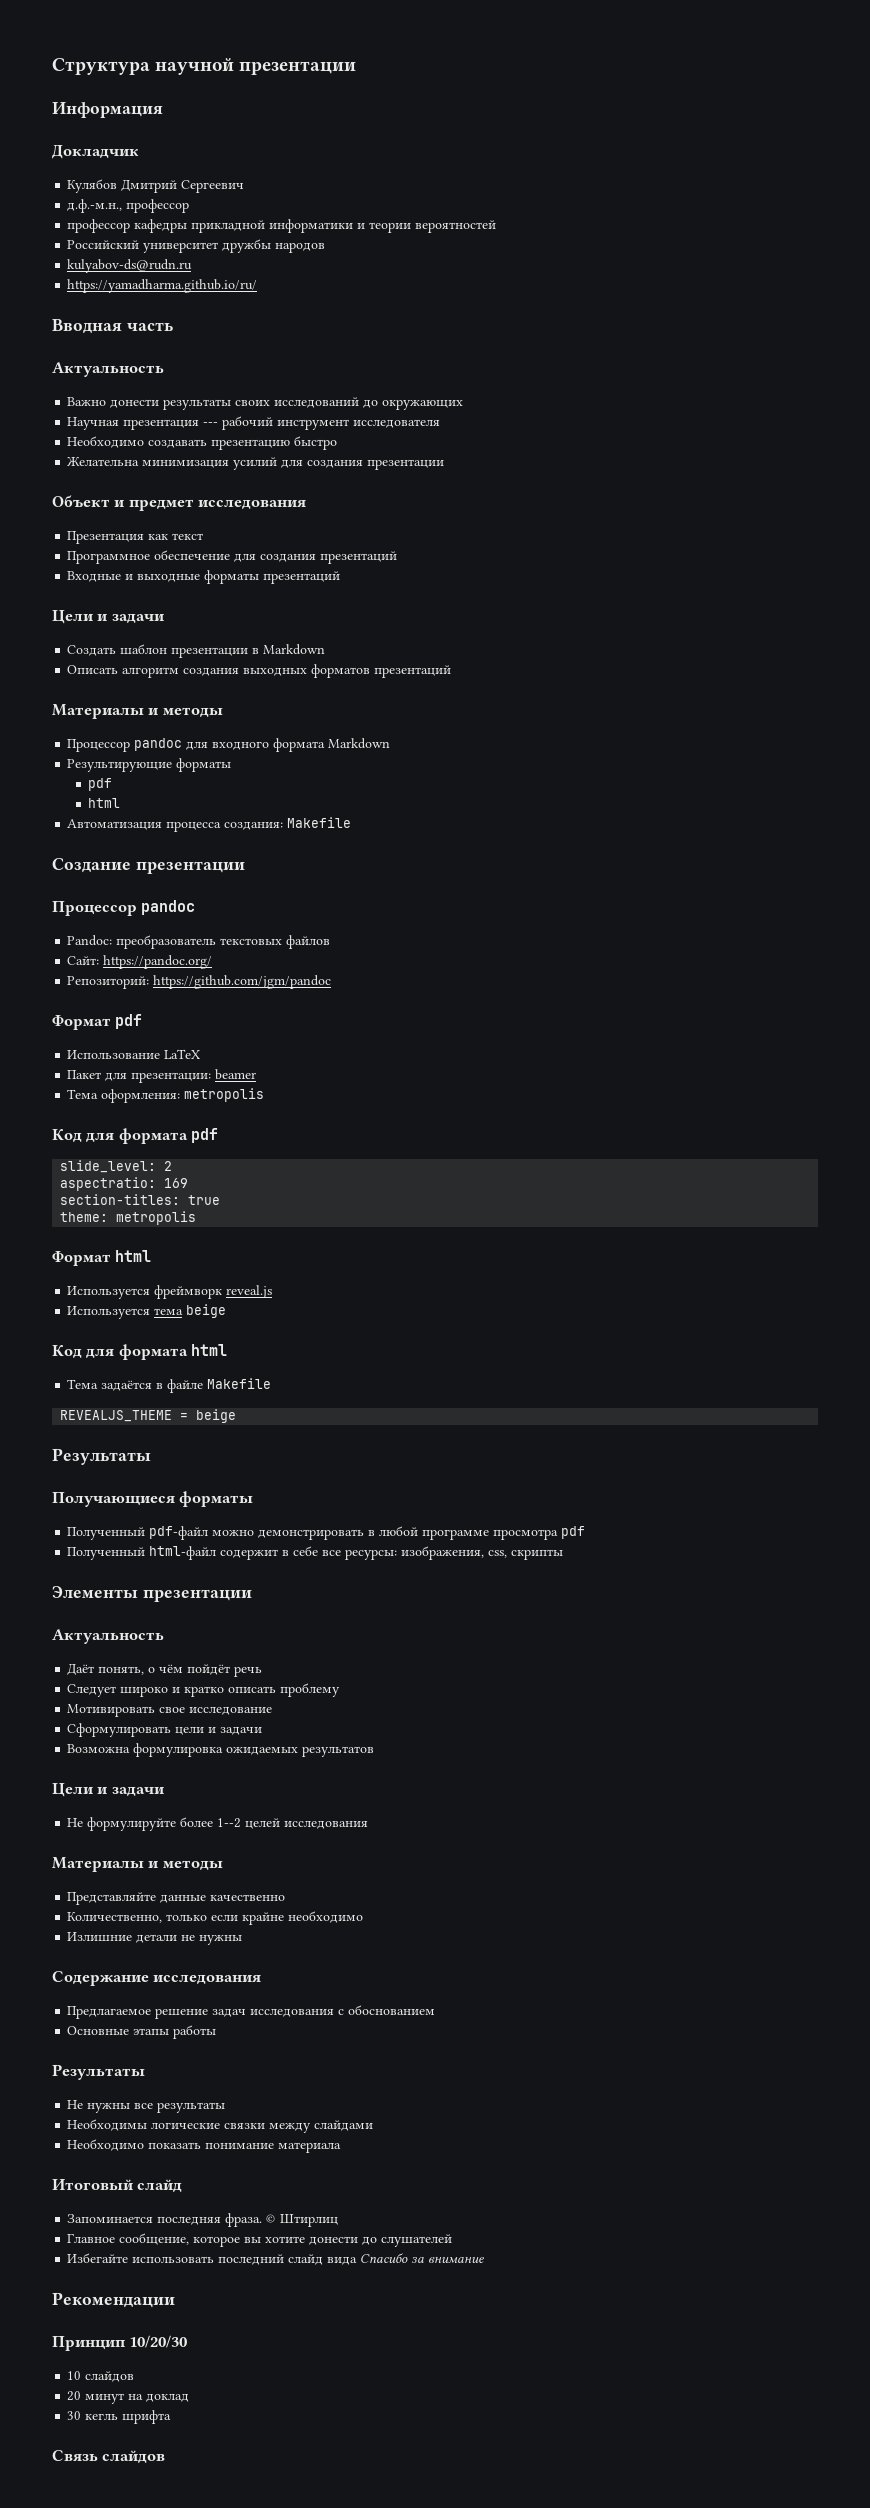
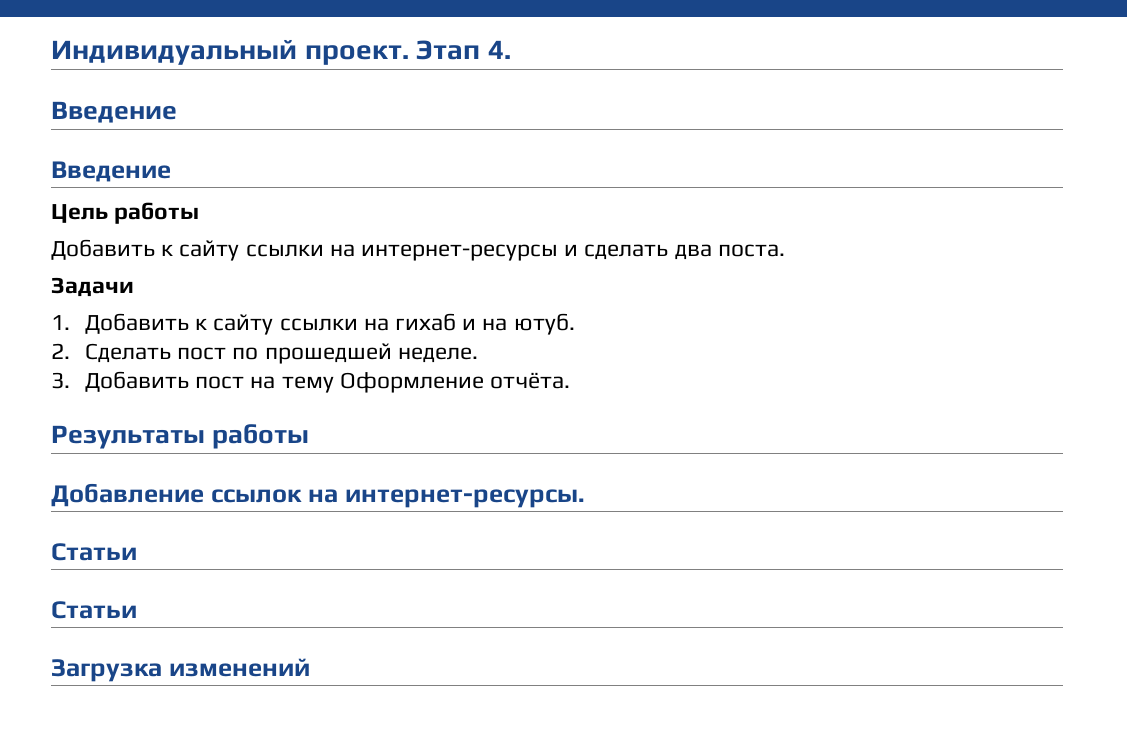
- Структура научной презентации
- Информация
- Докладчик
- Кулябов Дмитрий Сергеевич
- д.ф.-м.н., профессор
- профессор кафедры прикладной информатики и теории вероятностей
- Российский университет дружбы народов
- kulyabov-ds@rudn.ru
- https://yamadharma.github.io/ru/
- Вводная часть
- Актуальность
- Важно донести результаты своих исследований до окружающих
- Научная презентация --- рабочий инструмент исследователя
- Необходимо создавать презентацию быстро
- Желательна минимизация усилий для создания презентации
- Объект и предмет исследования
- Презентация как текст
- Программное обеспечение для создания презентаций
- Входные и выходные форматы презентаций
- Цели и задачи
- Создать шаблон презентации в Markdown
- Описать алгоритм создания выходных форматов презентаций
- Материалы и методы
- Процессор pandoc для входного формата Markdown
- Результирующие форматы
- pdf
- html
- Автоматизация процесса создания: Makefile
- Создание презентации
- Процессор pandoc
- Pandoc: преобразователь текстовых файлов
- Сайт: https://pandoc.org/
- Репозиторий: https://github.com/jgm/pandoc
- Формат pdf
- Использование LaTeX
- Пакет для презентации: beamer
- Тема оформления: metropolis
- Код для формата pdf
- slide_level: 2
- aspectratio: 169
- section-titles: true
- theme: metropolis
- Формат html
- Используется фреймворк reveal.js
- Используется тема beige
- Код для формата html
- Тема задаётся в файле Makefile
- REVEALJS_THEME = beige
- Результаты
- Получающиеся форматы
- Полученный pdf-файл можно демонстрировать в любой программе просмотра pdf
- Полученный html-файл содержит в себе все ресурсы: изображения, css, скрипты
- Элементы презентации
- Актуальность
- Даёт понять, о чём пойдёт речь
- Следует широко и кратко описать проблему
- Мотивировать свое исследование
- Сформулировать цели и задачи
- Возможна формулировка ожидаемых результатов
- Цели и задачи
- Не формулируйте более 1--2 целей исследования
- Материалы и методы
- Представляйте данные качественно
- Количественно, только если крайне необходимо
- Излишние детали не нужны
- Содержание исследования
- Предлагаемое решение задач исследования с обоснованием
- Основные этапы работы
- Результаты
- Не нужны все результаты
- Необходимы логические связки между слайдами
- Необходимо показать понимание материала
- Итоговый слайд
- Запоминается последняя фраза. © Штирлиц
- Главное сообщение, которое вы хотите донести до слушателей
- Избегайте использовать последний слайд вида Спасибо за внимание
- Рекомендации
- Принцип 10/20/30
- 10 слайдов
- 20 минут на доклад
- 30 кегль шрифта
- Связь слайдов
+ Индивидуальный проект. Этап 4.
+ Введение
+ Введение
+ Цель работы
+ Добавить к сайту ссылки на интернет-ресурсы и сделать два поста.
+ Задачи
+ 1. Добавить к сайту ссылки на гихаб и на ютуб.
+ 2. Сделать пост по прошедшей неделе.
+ 3. Добавить пост на тему Оформление отчёта.
+ Результаты работы
+ Добавление ссылок на интернет-ресурсы.
+ Статьи
+ Статьи
+ Загрузка изменений

